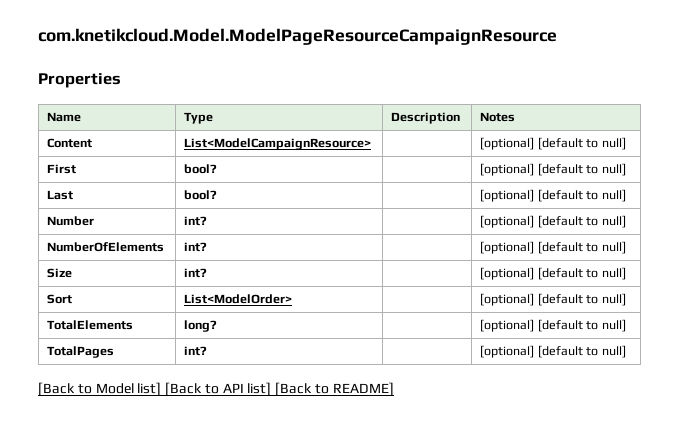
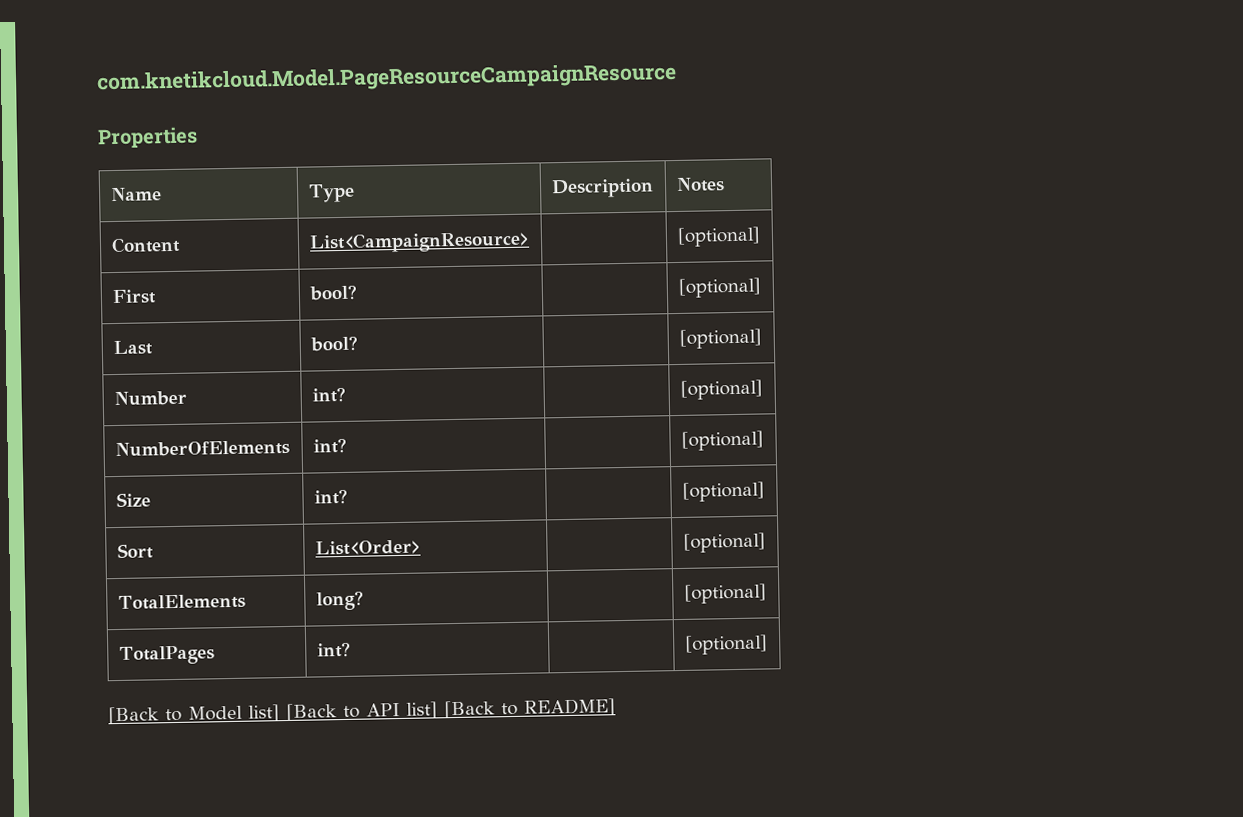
- com.knetikcloud.Model.ModelPageResourceCampaignResource
+ com.knetikcloud.Model.PageResourceCampaignResource
- Content | List<ModelCampaignResource> | | [optional] [default to null]
+ Content | List<CampaignResource> | | [optional]
- First | bool? | | [optional] [default to null]
+ First | bool? | | [optional]
- Last | bool? | | [optional] [default to null]
+ Last | bool? | | [optional]
- Number | int? | | [optional] [default to null]
+ Number | int? | | [optional]
- NumberOfElements | int? | | [optional] [default to null]
+ NumberOfElements | int? | | [optional]
- Size | int? | | [optional] [default to null]
+ Size | int? | | [optional]
- Sort | List<ModelOrder> | | [optional] [default to null]
+ Sort | List<Order> | | [optional]
- TotalElements | long? | | [optional] [default to null]
+ TotalElements | long? | | [optional]
- TotalPages | int? | | [optional] [default to null]
+ TotalPages | int? | | [optional]

